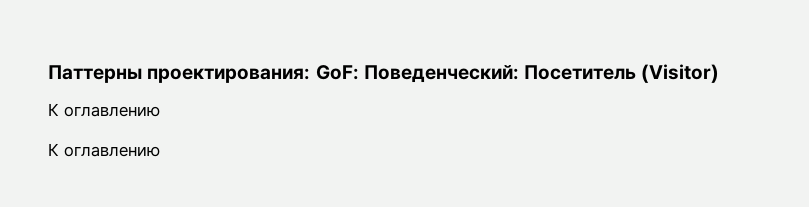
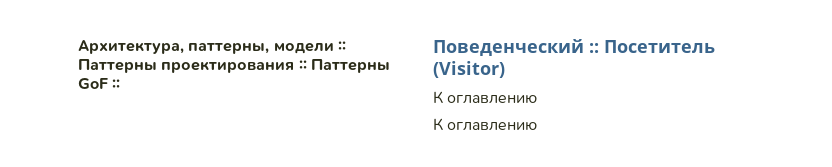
- Паттерны проектирования: GoF: Поведенческий: Посетитель (Visitor)
+ Архитектура, паттерны, модели :: Паттерны проектирования :: Паттерны GoF ::
+ Поведенческий :: Посетитель (Visitor)

